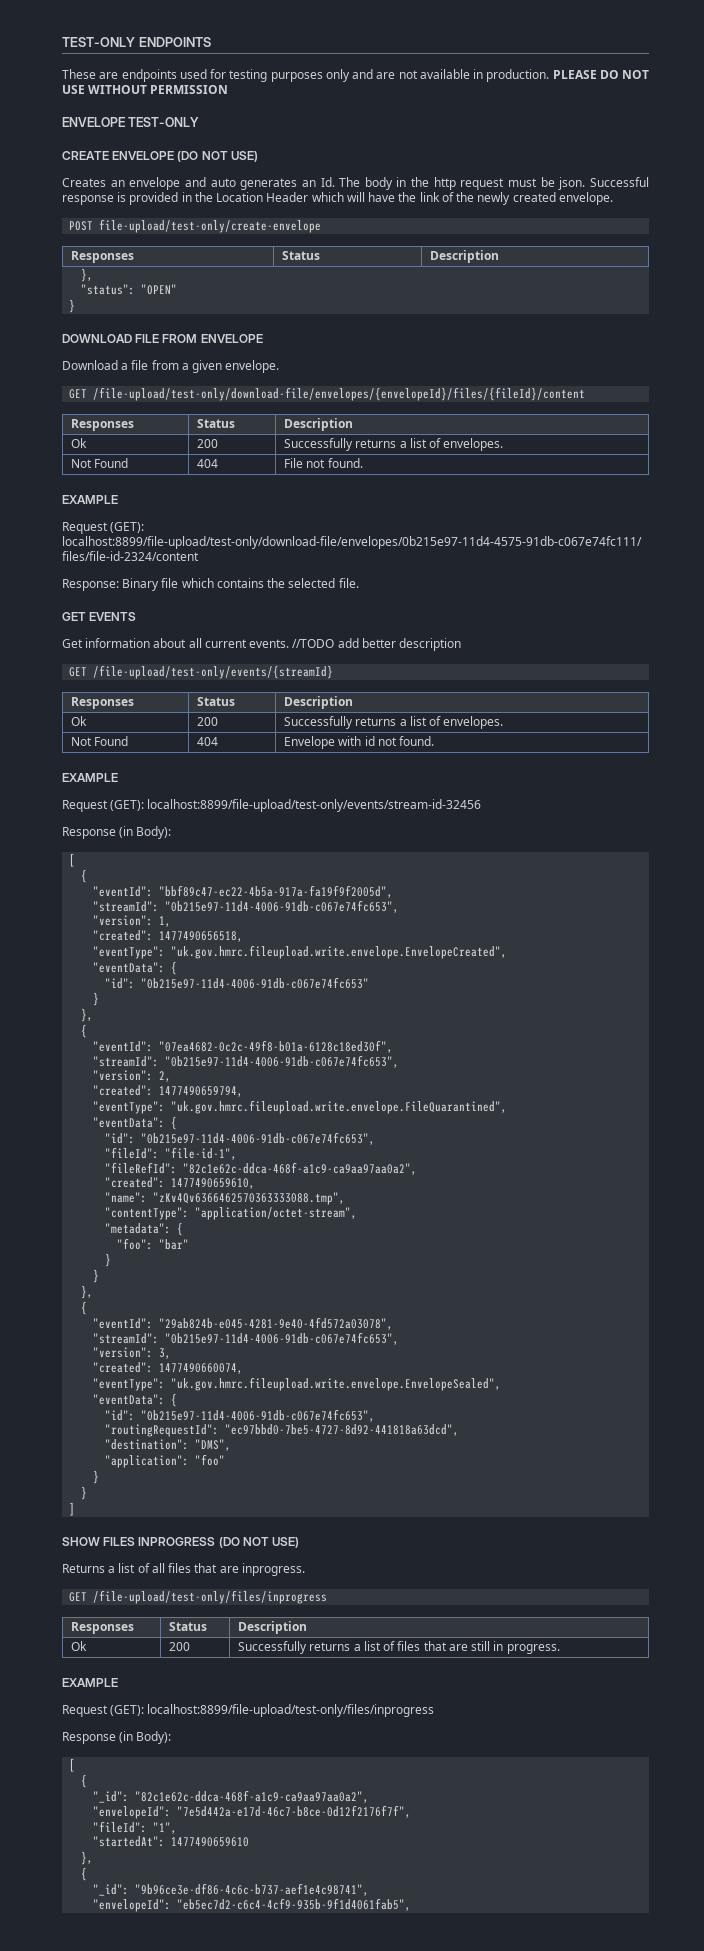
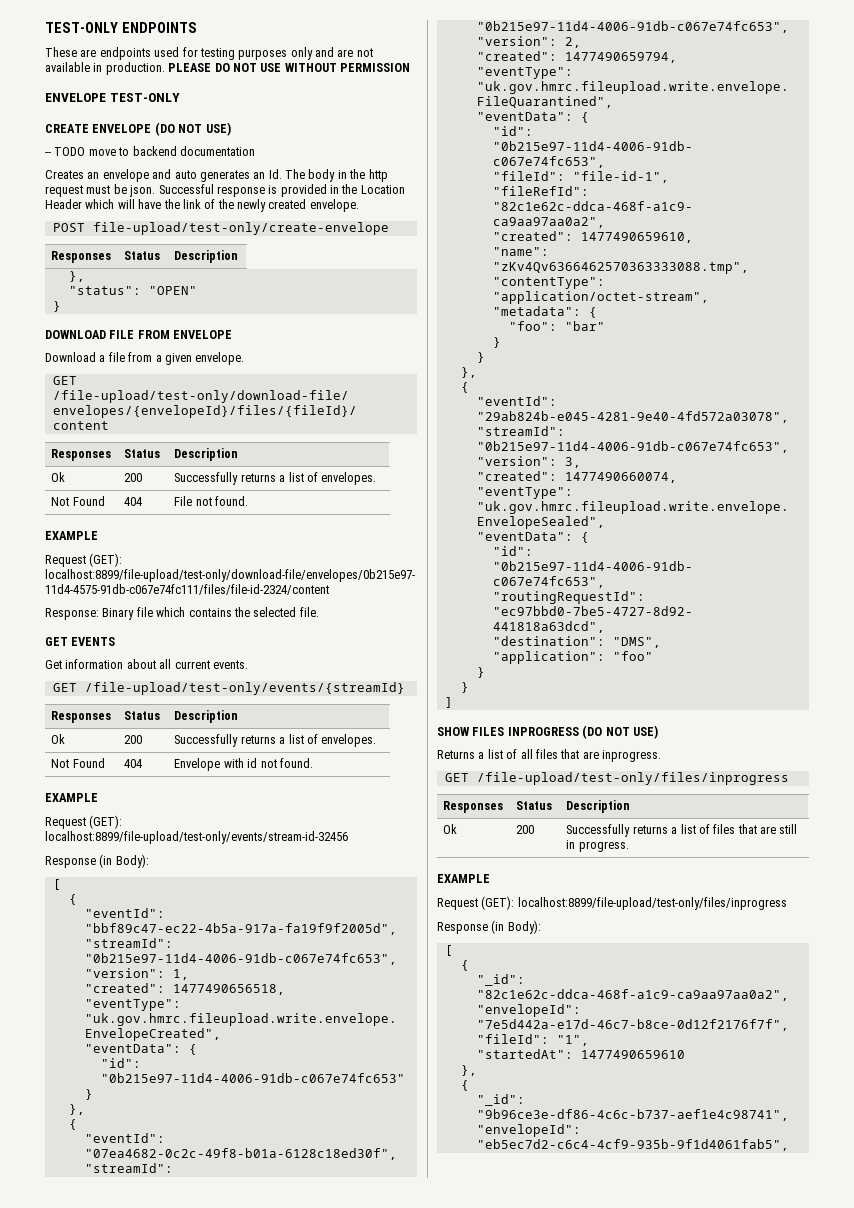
+ -- TODO move to backend documentation
- //TODO add better description

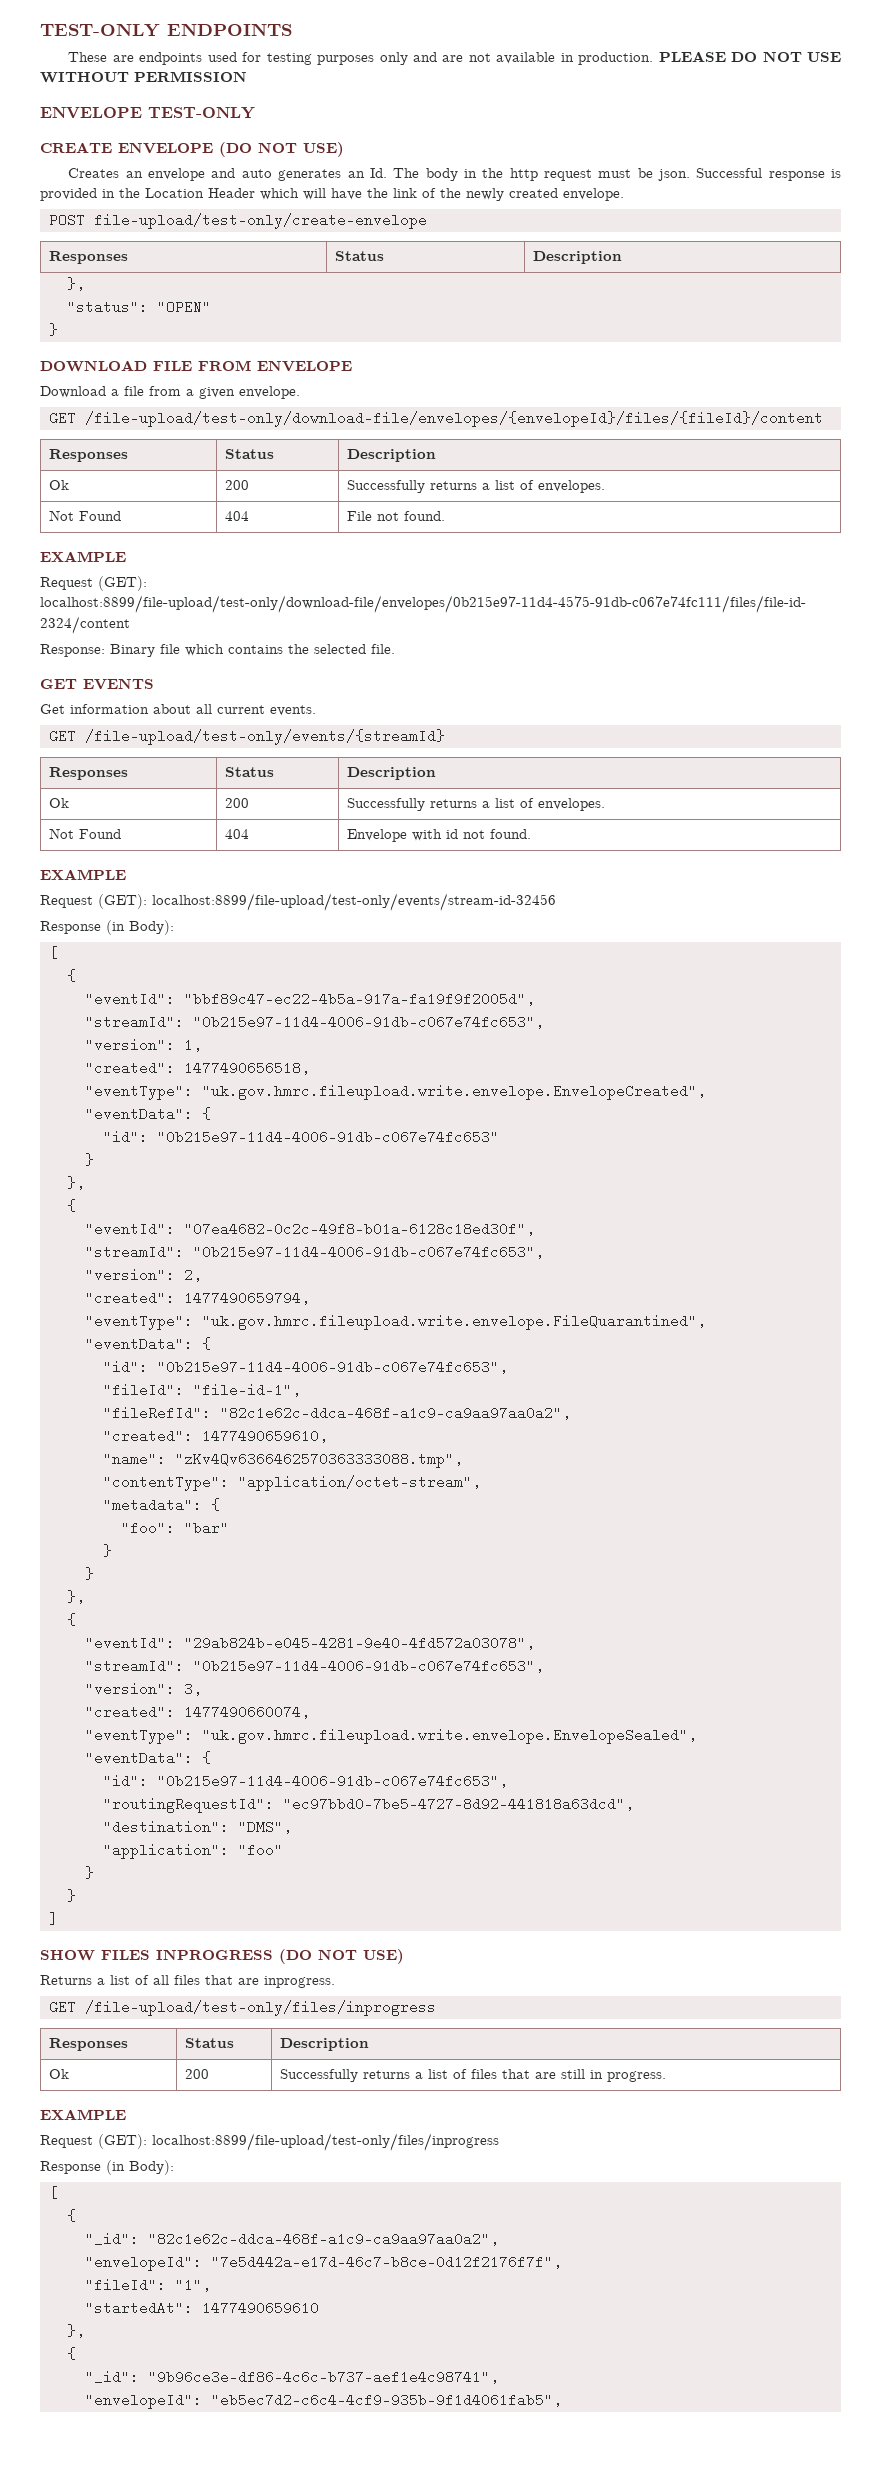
- -- TODO move to backend documentation

